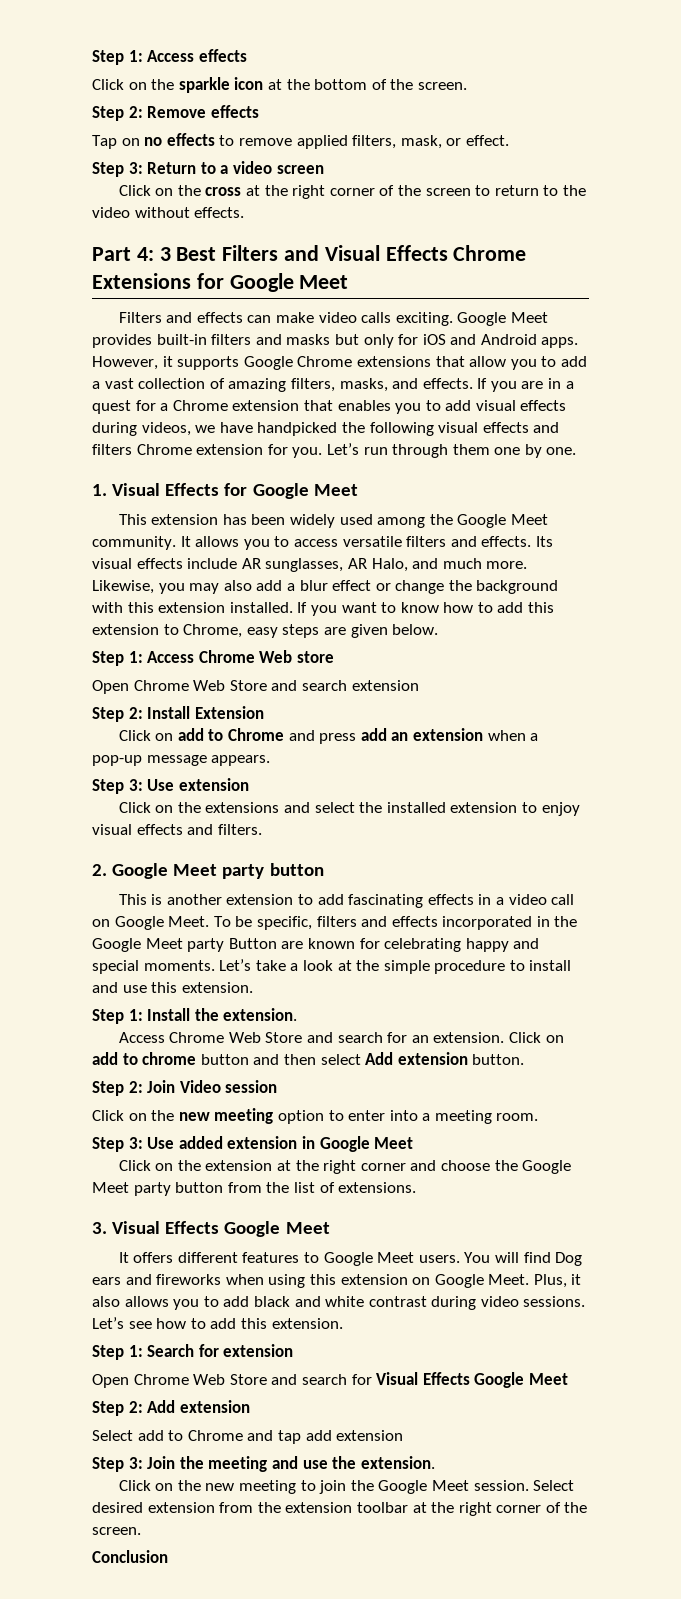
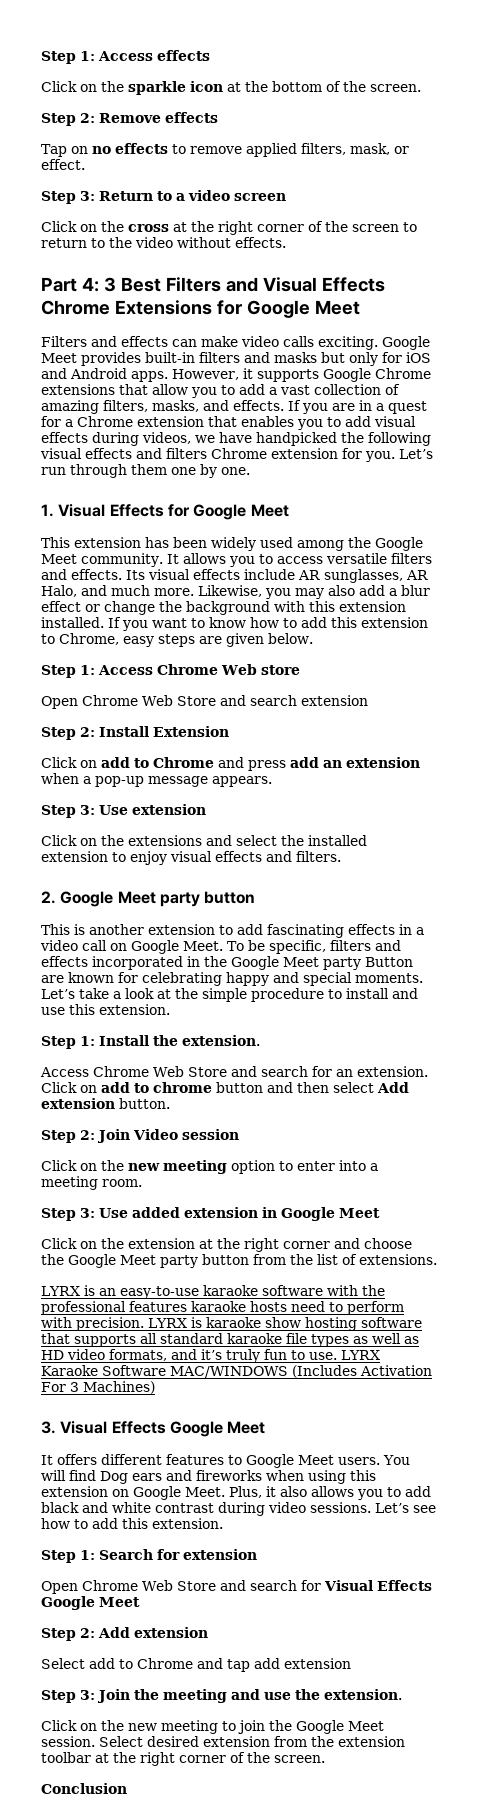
+ LYRX is an easy-to-use karaoke software with the professional features karaoke hosts need to perform with precision. LYRX is karaoke show hosting software that supports all standard karaoke file types as well as HD video formats, and it’s truly fun to use. LYRX Karaoke Software MAC/WINDOWS (Includes Activation For 3 Machines)

